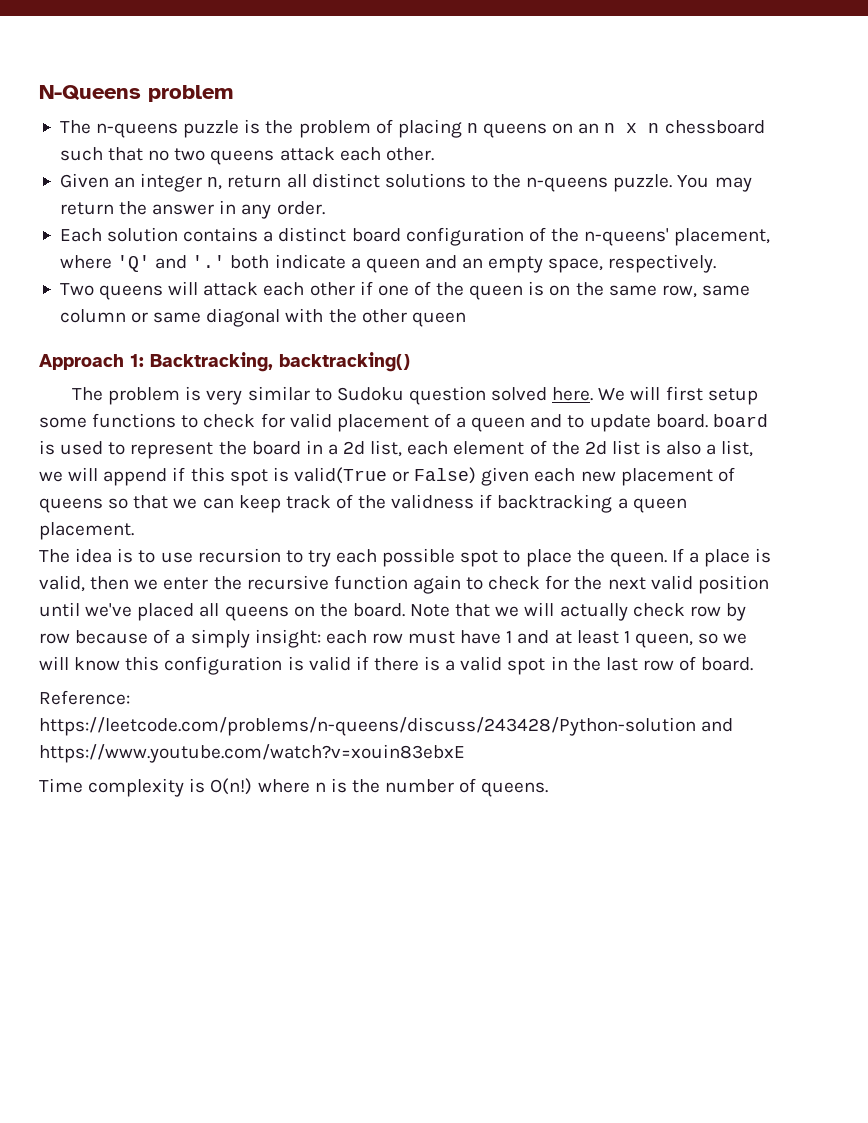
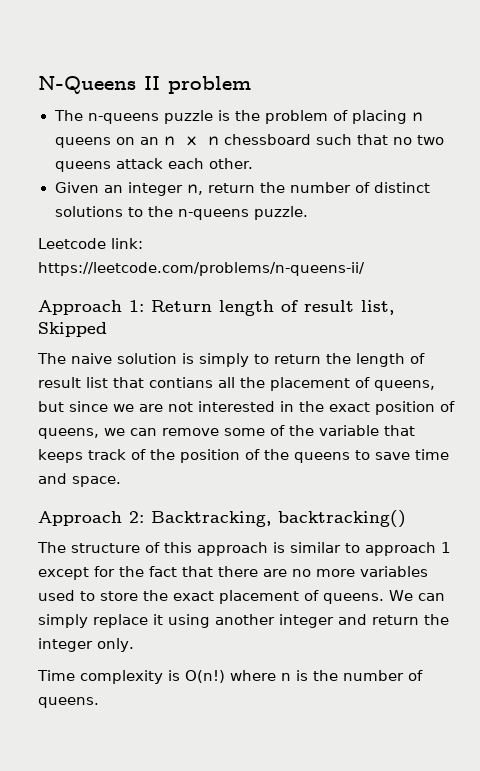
- N-Queens problem
+ N-Queens II problem
- Given an integer n, return all distinct solutions to the n-queens puzzle. You may return the answer in any order.
- Each solution contains a distinct board configuration of the n-queens' placement, where 'Q' and '.' both indicate a queen and an empty space, respectively.
- Two queens will attack each other if one of the queen is on the same row, same column or same diagonal with the other queen
- Approach 1: Backtracking, backtracking()
- The problem is very similar to Sudoku question solved here. We will first setup some functions to check for valid placement of a queen and to update board. board is used to represent the board in a 2d list, each element of the 2d list is also a list, we will append if this spot is valid(True or False) given each new placement of queens so that we can keep track of the validness if backtracking a queen placement.
- The idea is to use recursion to try each possible spot to place the queen. If a place is valid, then we enter the recursive function again to check for the next valid position until we've placed all queens on the board. Note that we will actually check row by row because of a simply insight: each row must have 1 and at least 1 queen, so we will know this configuration is valid if there is a valid spot in the last row of board.
- Reference: https://leetcode.com/problems/n-queens/discuss/243428/Python-solution and https://www.youtube.com/watch?v=xouin83ebxE
+ Given an integer n, return the number of distinct solutions to the n-queens puzzle.
+ Leetcode link: https://leetcode.com/problems/n-queens-ii/
+ Approach 1: Return length of result list, Skipped
+ The naive solution is simply to return the length of result list that contians all the placement of queens, but since we are not interested in the exact position of queens, we can remove some of the variable that keeps track of the position of the queens to save time and space.
+ Approach 2: Backtracking, backtracking()
+ The structure of this approach is similar to approach 1 except for the fact that there are no more variables used to store the exact placement of queens. We can simply replace it using another integer and return the integer only.

